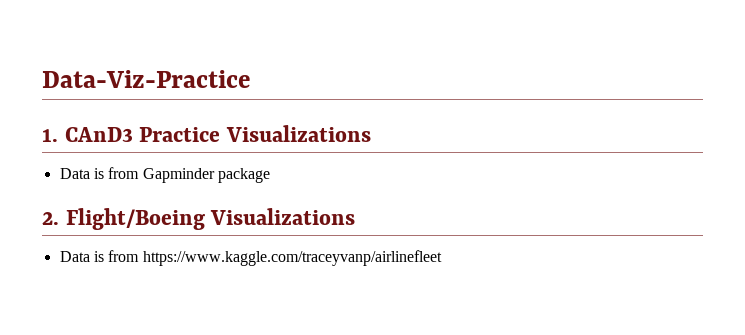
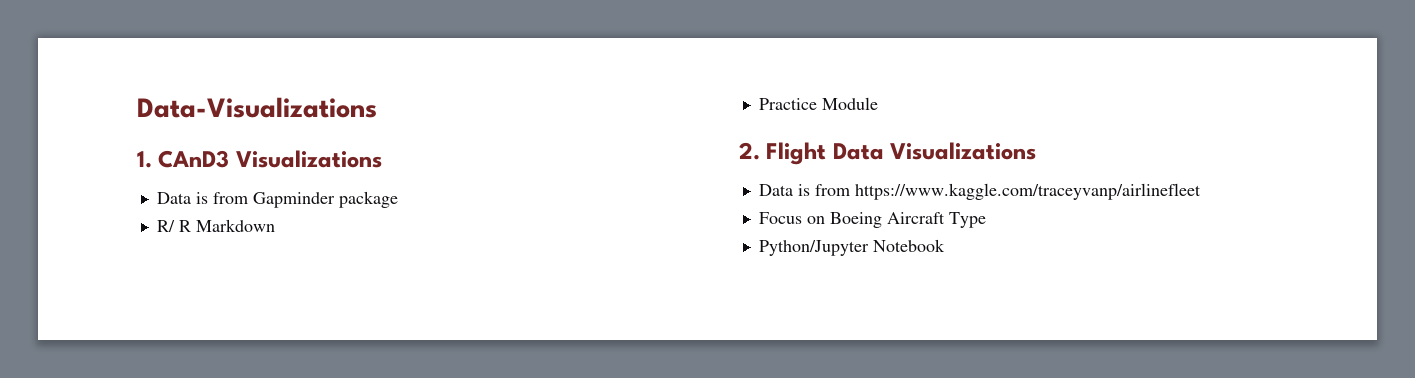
- Data-Viz-Practice
+ Data-Visualizations
- 1. CAnD3 Practice Visualizations
+ 1. CAnD3 Visualizations
+ R/ R Markdown
+ Practice Module
- 2. Flight/Boeing Visualizations
+ 2. Flight Data Visualizations
+ Focus on Boeing Aircraft Type
+ Python/Jupyter Notebook

